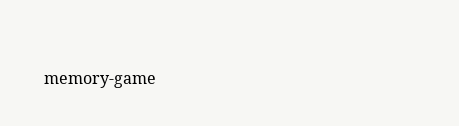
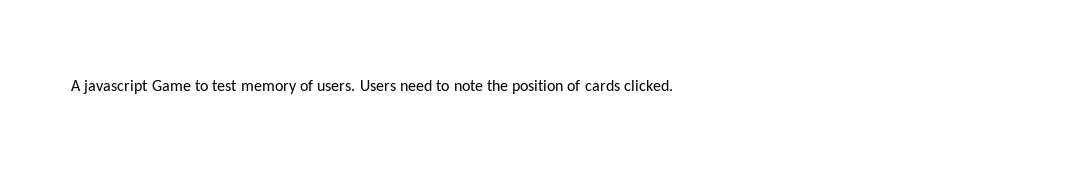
- memory-game
+ A javascript Game to test memory of users. Users need to note the position of cards clicked.

